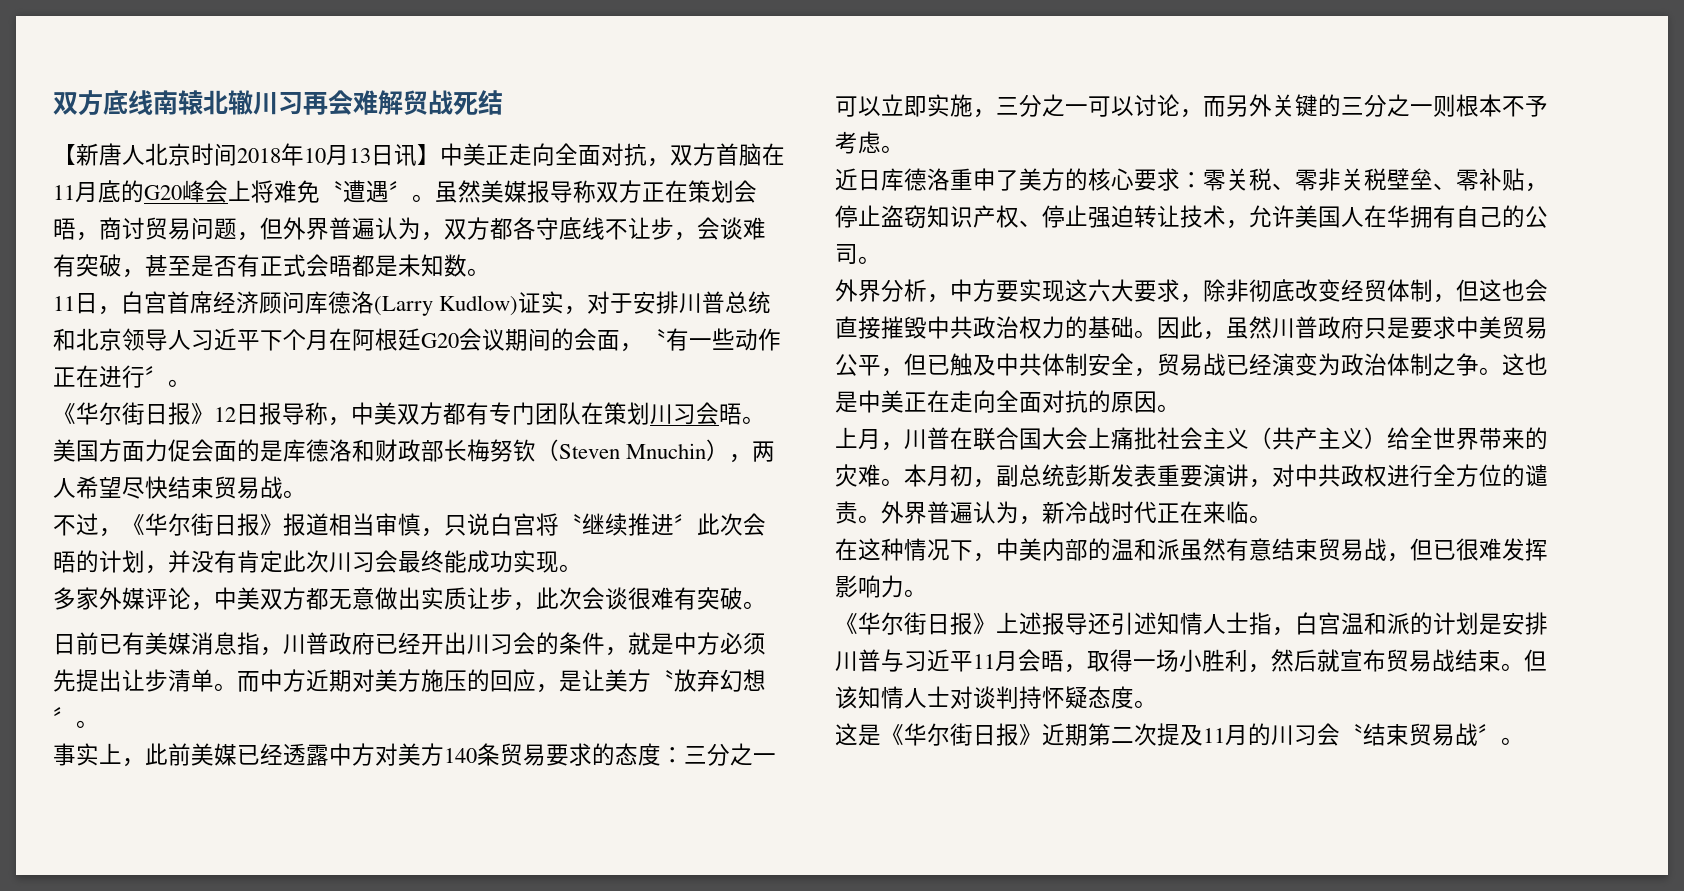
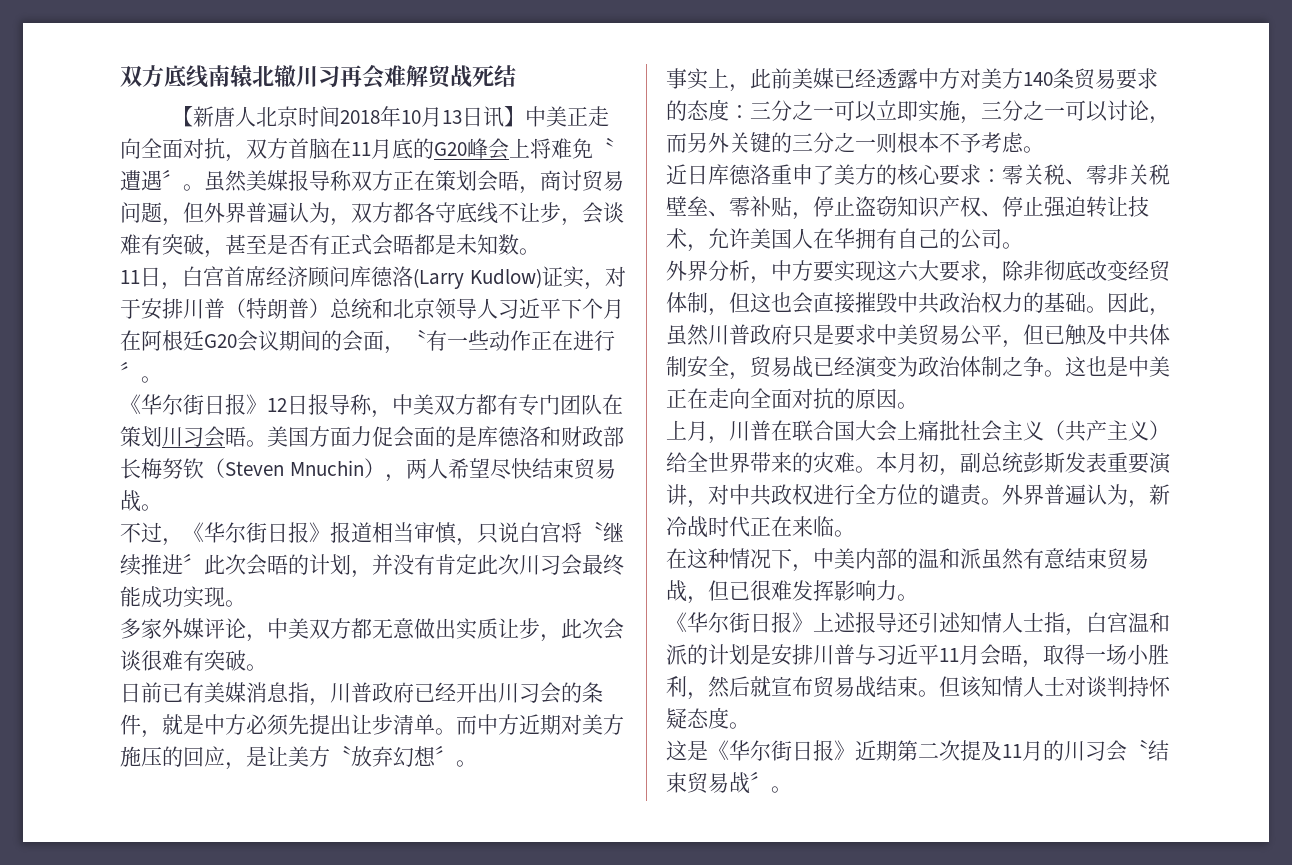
- 11日，白宫首席经济顾问库德洛(Larry Kudlow)证实，对于安排川普总统和北京领导人习近平下个月在阿根廷G20会议期间的会面，〝有一些动作正在进行〞。
+ 11日，白宫首席经济顾问库德洛(Larry Kudlow)证实，对于安排川普（特朗普）总统和北京领导人习近平下个月在阿根廷G20会议期间的会面，〝有一些动作正在进行〞。

